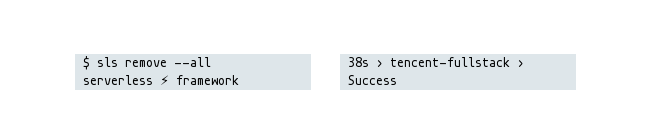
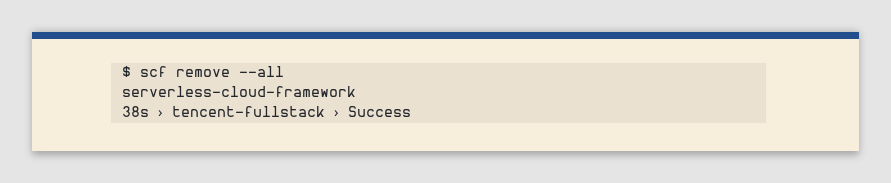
- $ sls remove --all
+ $ scf remove --all
- serverless ⚡ framework
+ serverless-cloud-framework

